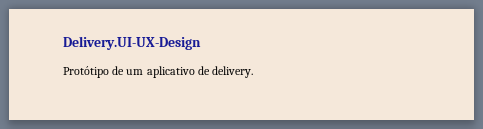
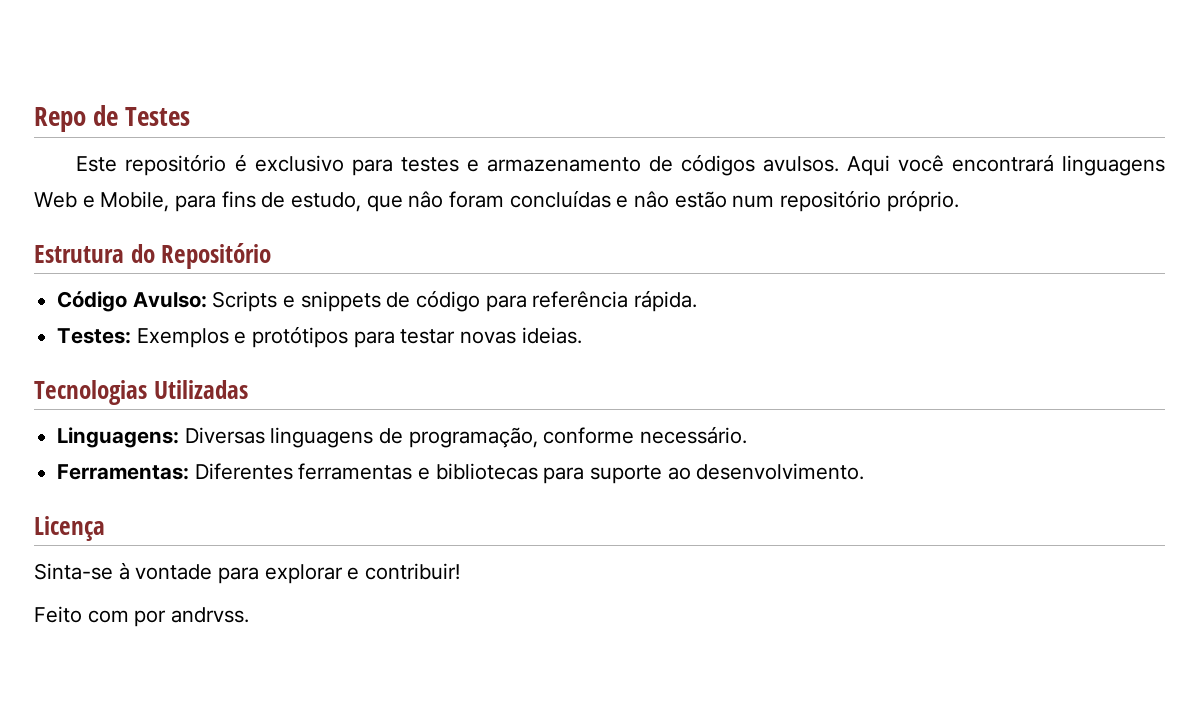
- Delivery.UI-UX-Design
- Protótipo de um aplicativo de delivery.
+ Repo de Testes
+ Este repositório é exclusivo para testes e armazenamento de códigos avulsos. Aqui você encontrará linguagens Web e Mobile, para fins de estudo, que nâo foram concluídas e nâo estão num repositório próprio.
+ Estrutura do Repositório
+ Código Avulso: Scripts e snippets de código para referência rápida.
+ Testes: Exemplos e protótipos para testar novas ideias.
+ Tecnologias Utilizadas
+ Linguagens: Diversas linguagens de programação, conforme necessário.
+ Ferramentas: Diferentes ferramentas e bibliotecas para suporte ao desenvolvimento.
+ Licença
+ Sinta-se à vontade para explorar e contribuir!
+ Feito com por andrvss.

